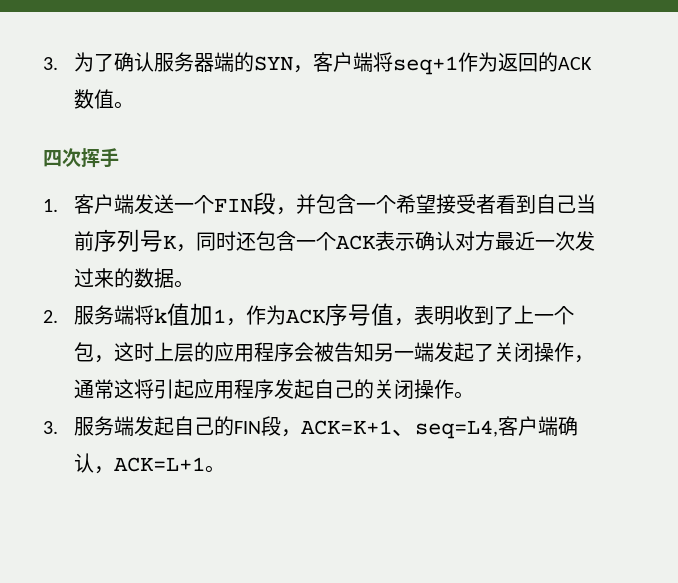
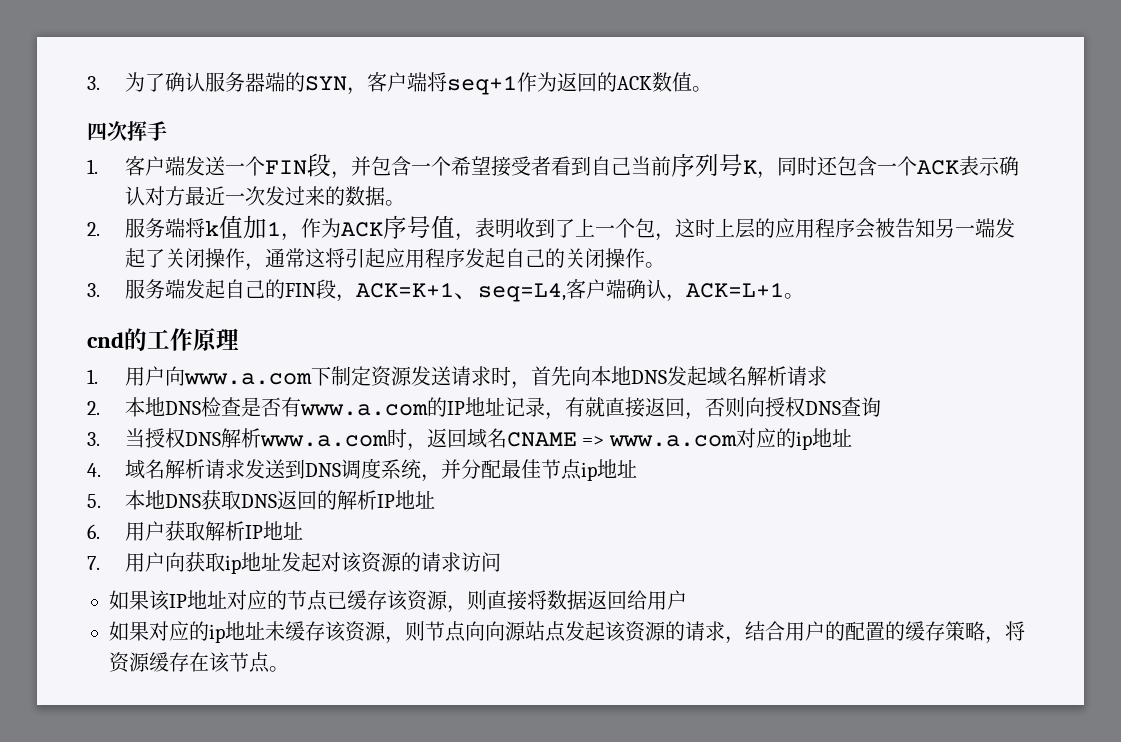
+ cnd的工作原理
+ 1.用户向www.a.com下制定资源发送请求时，首先向本地DNS发起域名解析请求
+ 2.本地DNS检查是否有www.a.com的IP地址记录，有就直接返回，否则向授权DNS查询
+ 3.当授权DNS解析www.a.com时，返回域名CNAME => www.a.com对应的ip地址
+ 4.域名解析请求发送到DNS调度系统，并分配最佳节点ip地址
+ 5.本地DNS获取DNS返回的解析IP地址
+ 6.用户获取解析IP地址
+ 7.用户向获取ip地址发起对该资源的请求访问
+ 如果该IP地址对应的节点已缓存该资源，则直接将数据返回给用户
+ 如果对应的ip地址未缓存该资源，则节点向向源站点发起该资源的请求，结合用户的配置的缓存策略，将资源缓存在该节点。

